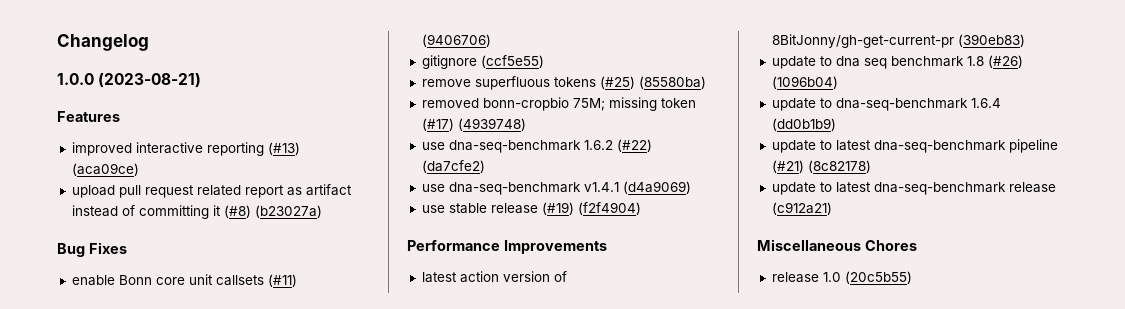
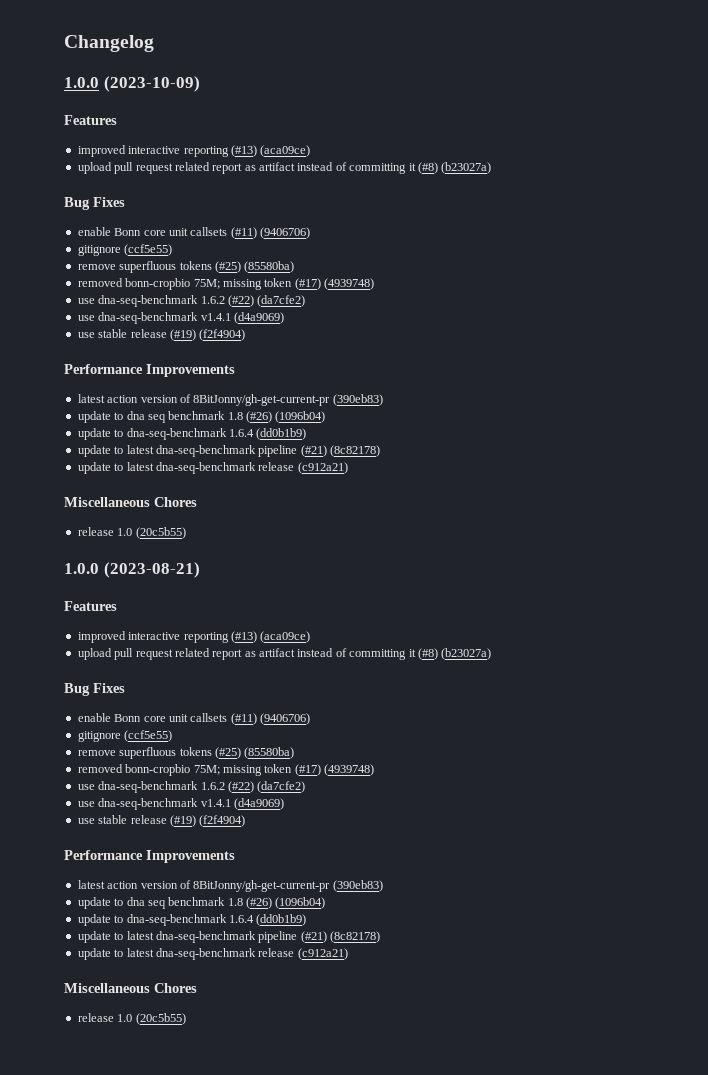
+ 1.0.0 (2023-10-09)
+ Features
+ improved interactive reporting (#13) (aca09ce)
+ upload pull request related report as artifact instead of committing it (#8) (b23027a)
+ Bug Fixes
+ enable Bonn core unit callsets (#11) (9406706)
+ gitignore (ccf5e55)
+ remove superfluous tokens (#25) (85580ba)
+ removed bonn-cropbio 75M; missing token (#17) (4939748)
+ use dna-seq-benchmark 1.6.2 (#22) (da7cfe2)
+ use dna-seq-benchmark v1.4.1 (d4a9069)
+ use stable release (#19) (f2f4904)
+ Performance Improvements
+ latest action version of 8BitJonny/gh-get-current-pr (390eb83)
+ update to dna seq benchmark 1.8 (#26) (1096b04)
+ update to dna-seq-benchmark 1.6.4 (dd0b1b9)
+ update to latest dna-seq-benchmark pipeline (#21) (8c82178)
+ update to latest dna-seq-benchmark release (c912a21)
+ Miscellaneous Chores
+ release 1.0 (20c5b55)

